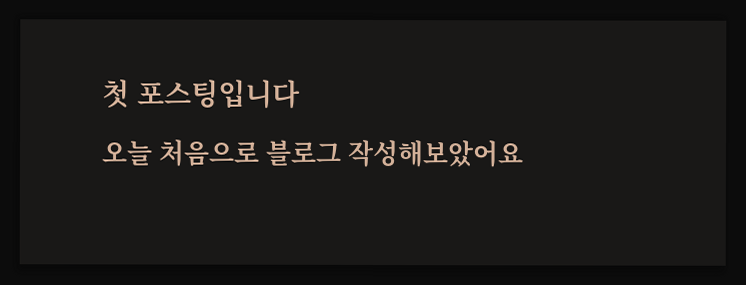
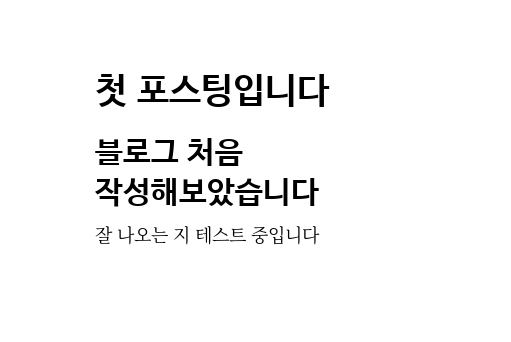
- 오늘 처음으로 블로그 작성해보았어요
+ 블로그 처음 작성해보았습니다
+ 잘 나오는 지 테스트 중입니다

